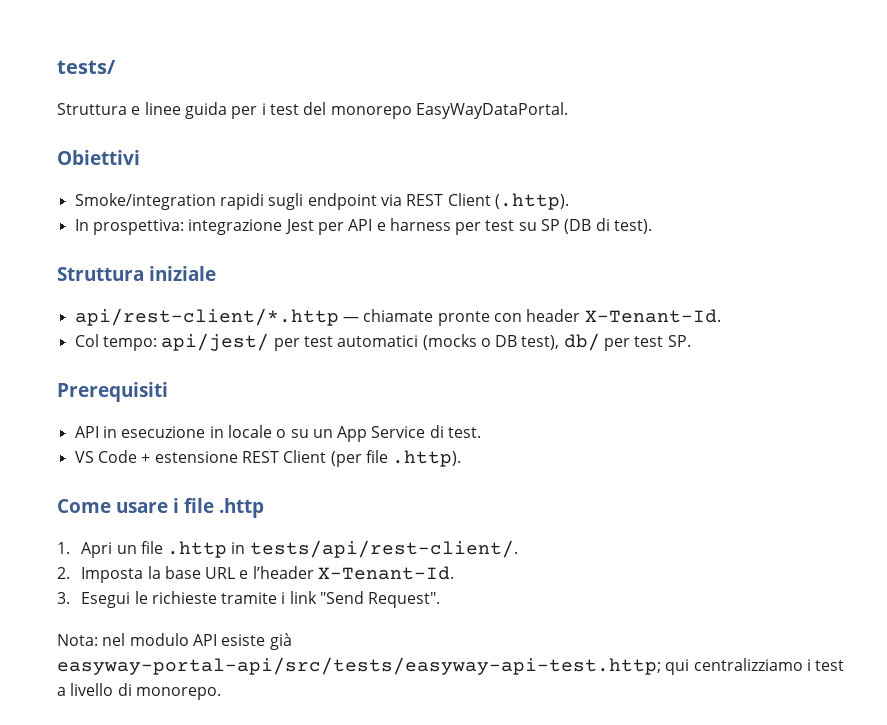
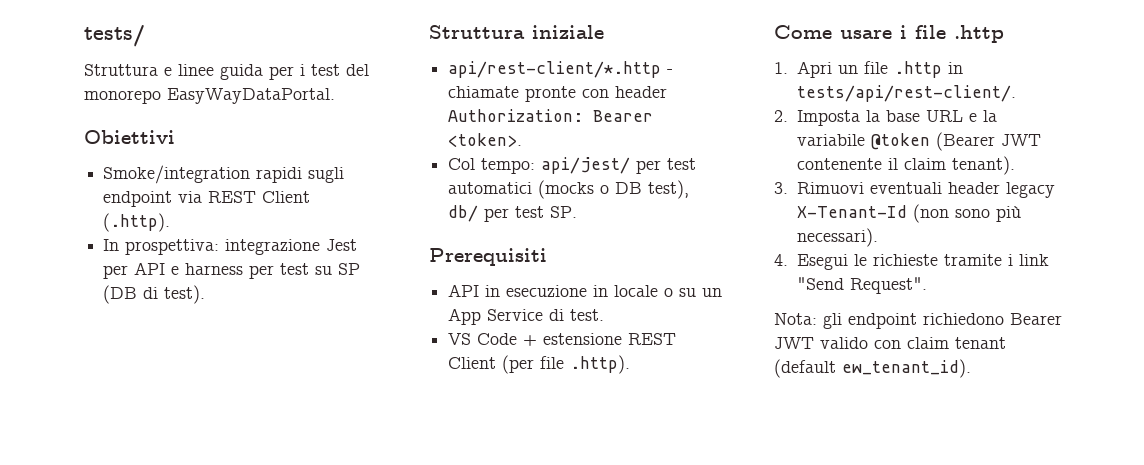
- api/rest-client/*.http — chiamate pronte con header X-Tenant-Id.
+ api/rest-client/*.http - chiamate pronte con header Authorization: Bearer <token>.
- 2. Imposta la base URL e l’header X-Tenant-Id.
- 3. Esegui le richieste tramite i link "Send Request".
+ 2. Imposta la base URL e la variabile @token (Bearer JWT contenente il claim tenant).
+ 3. Rimuovi eventuali header legacy X-Tenant-Id (non sono più necessari).
+ 4. Esegui le richieste tramite i link "Send Request".
- Nota: nel modulo API esiste già easyway-portal-api/src/tests/easyway-api-test.http; qui centralizziamo i test a livello di monorepo.
+ Nota: gli endpoint richiedono Bearer JWT valido con claim tenant (default ew_tenant_id).

